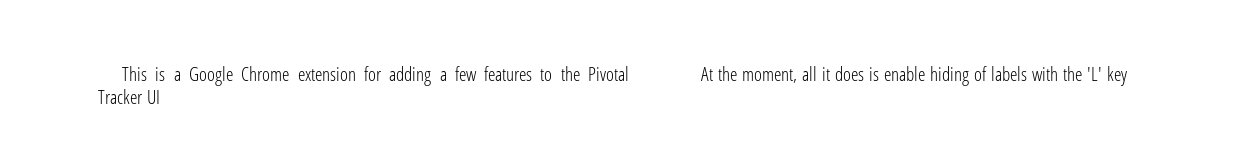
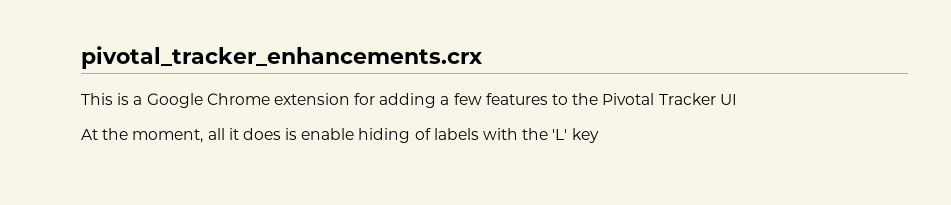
+ pivotal_tracker_enhancements.crx

